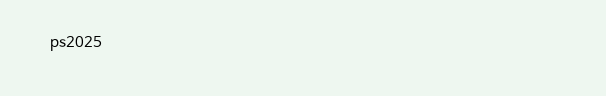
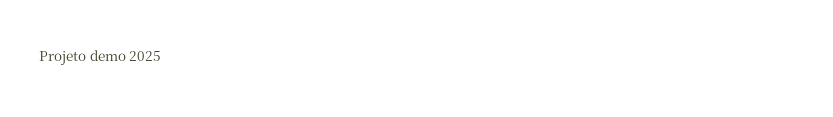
- ps2025
+ Projeto demo 2025

